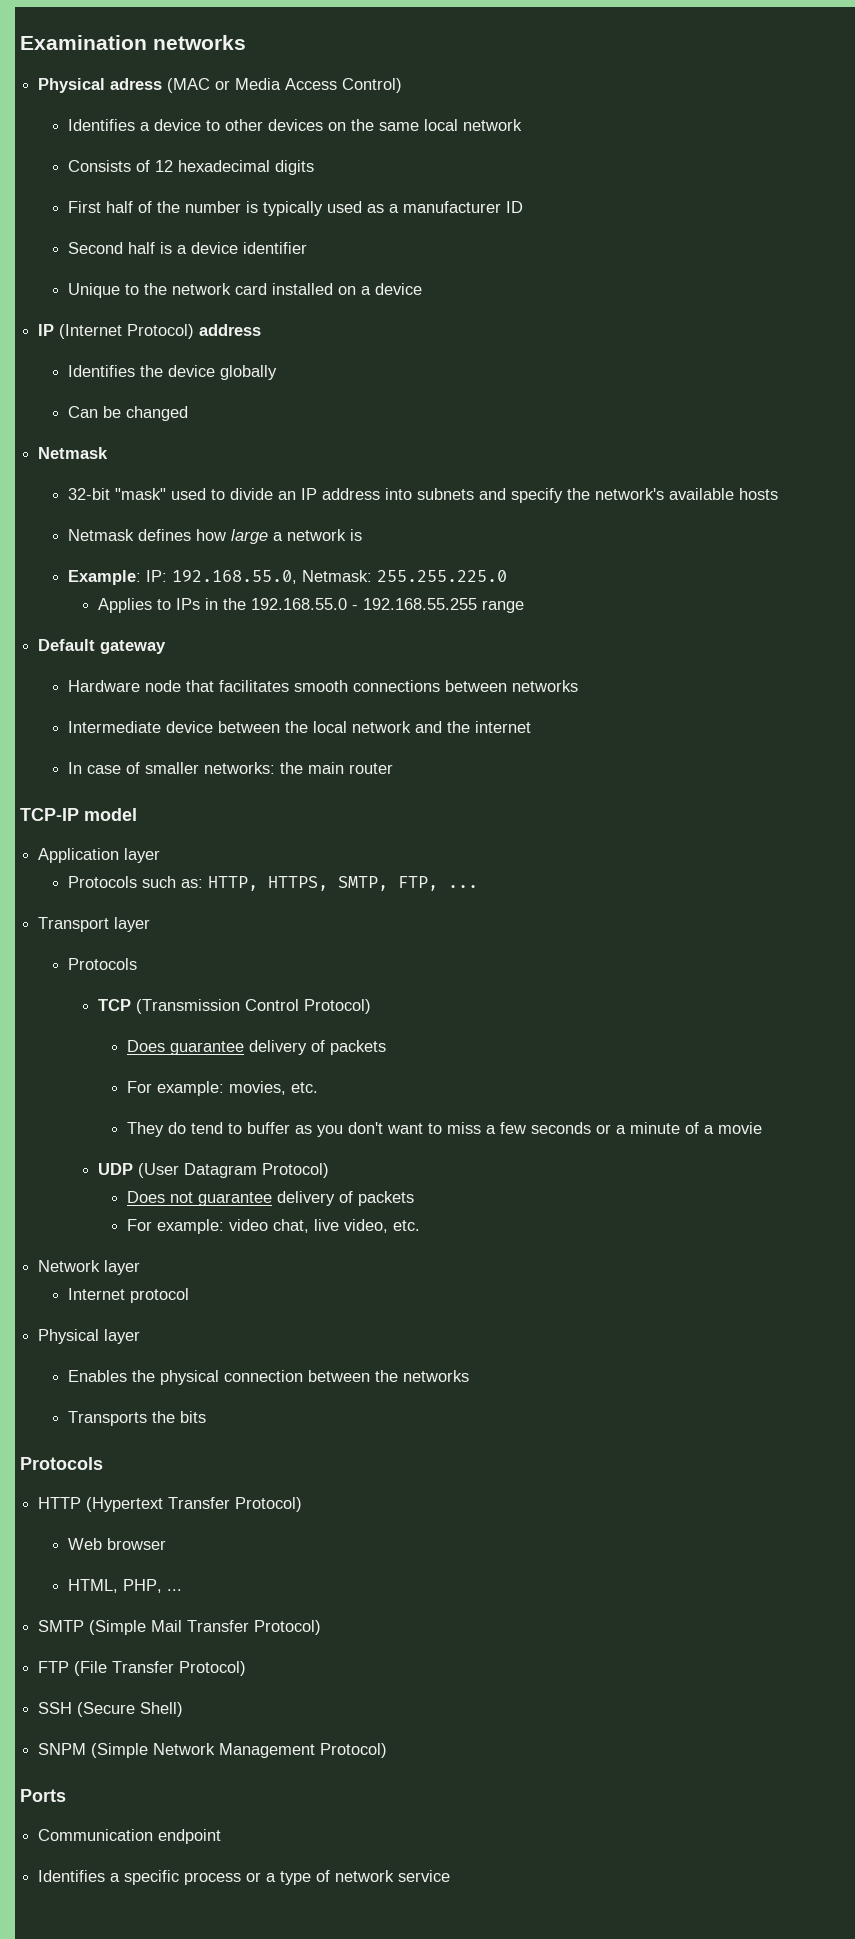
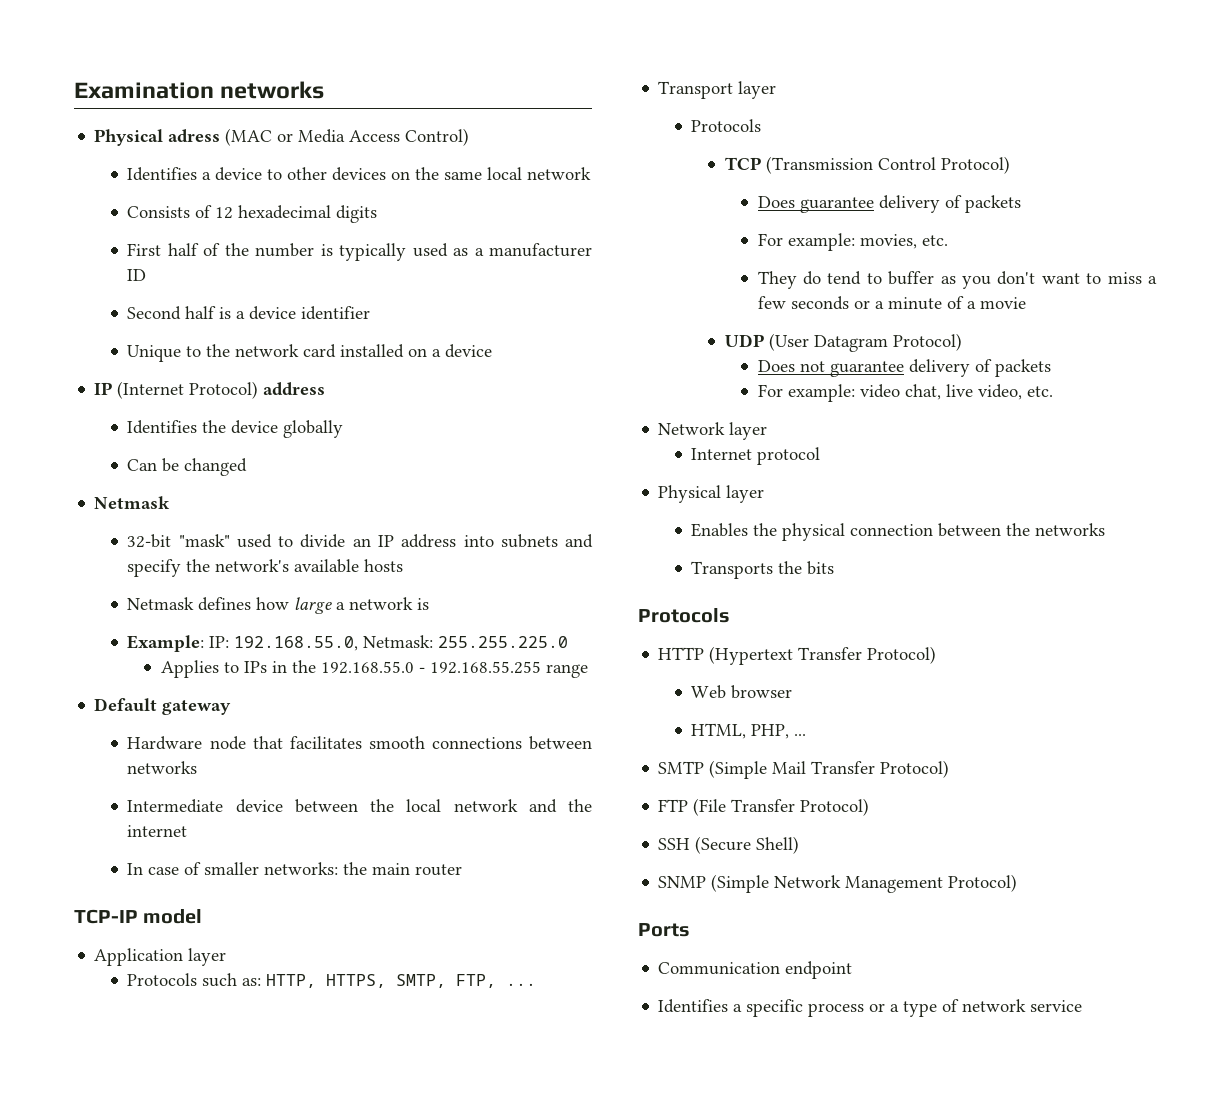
- SNPM (Simple Network Management Protocol)
+ SNMP (Simple Network Management Protocol)

